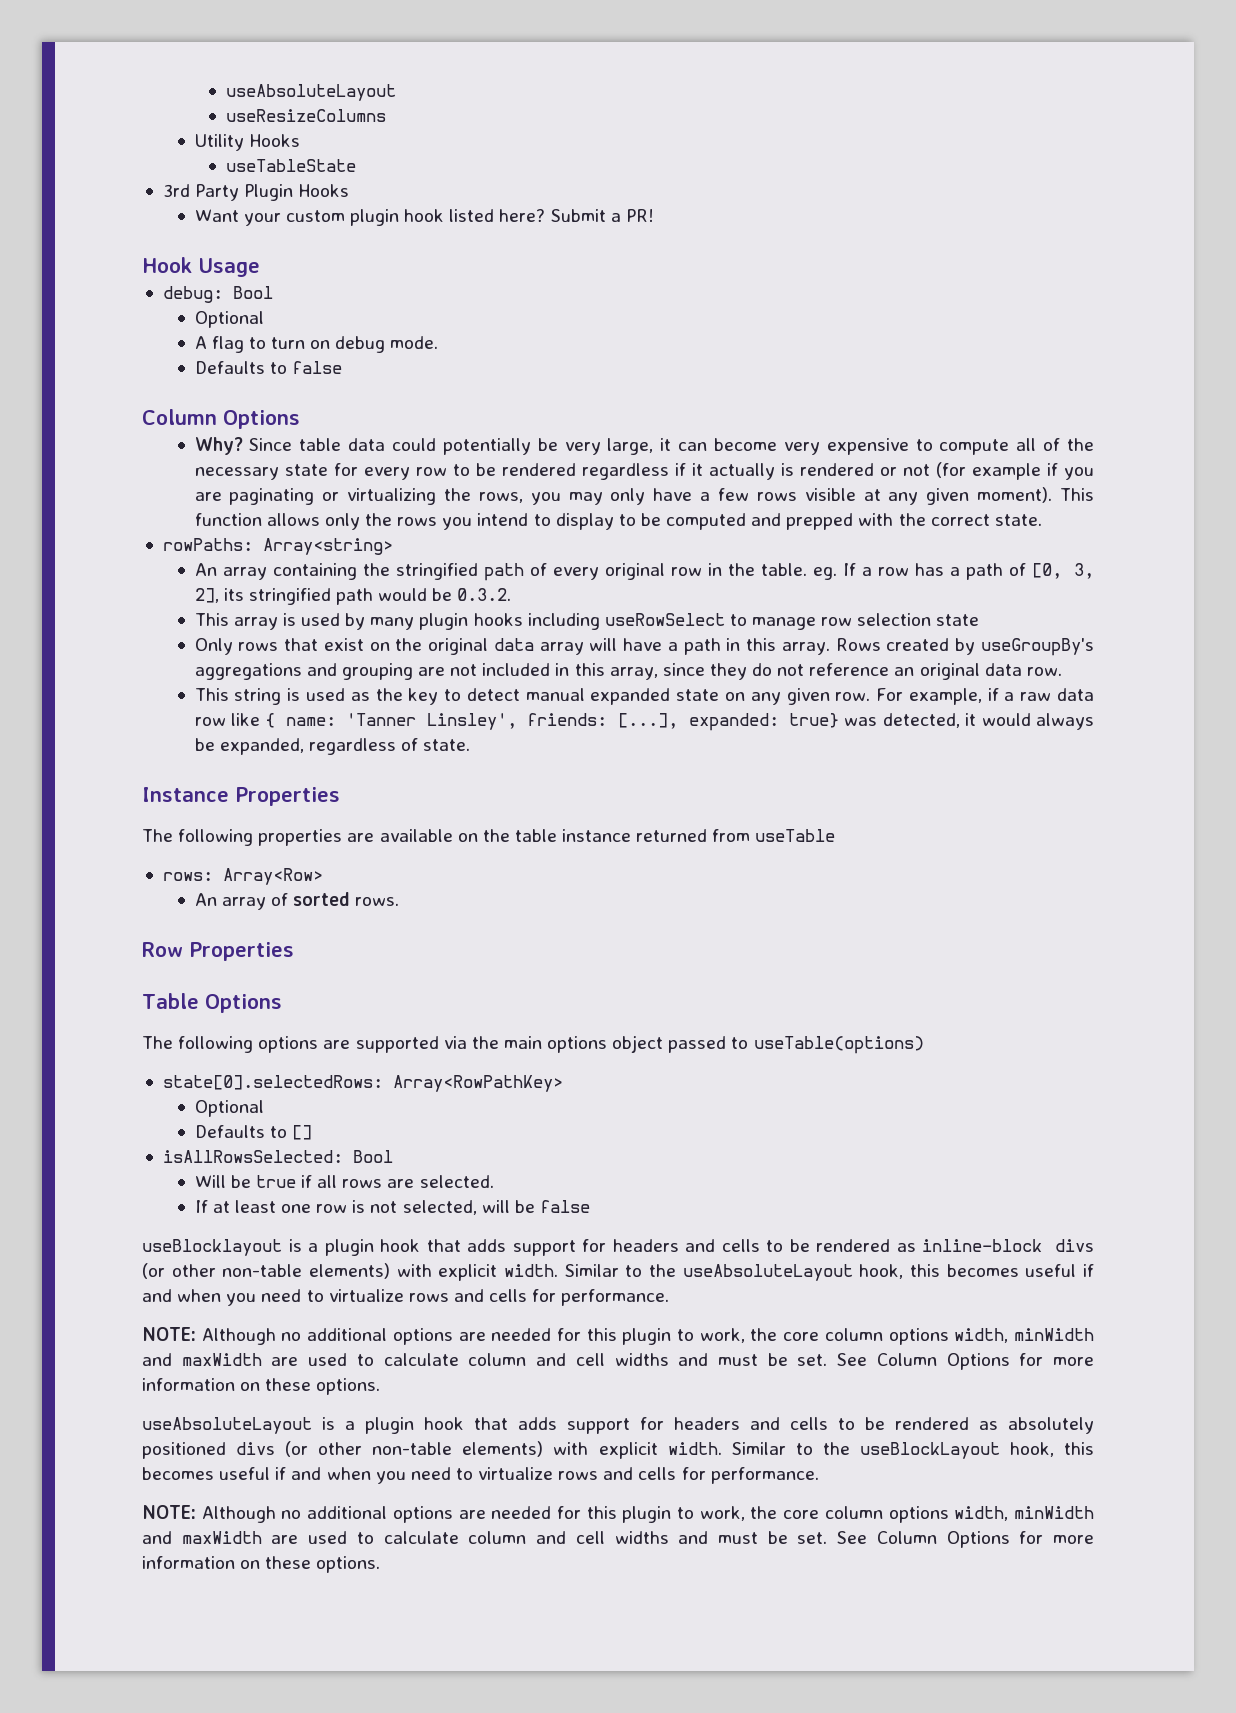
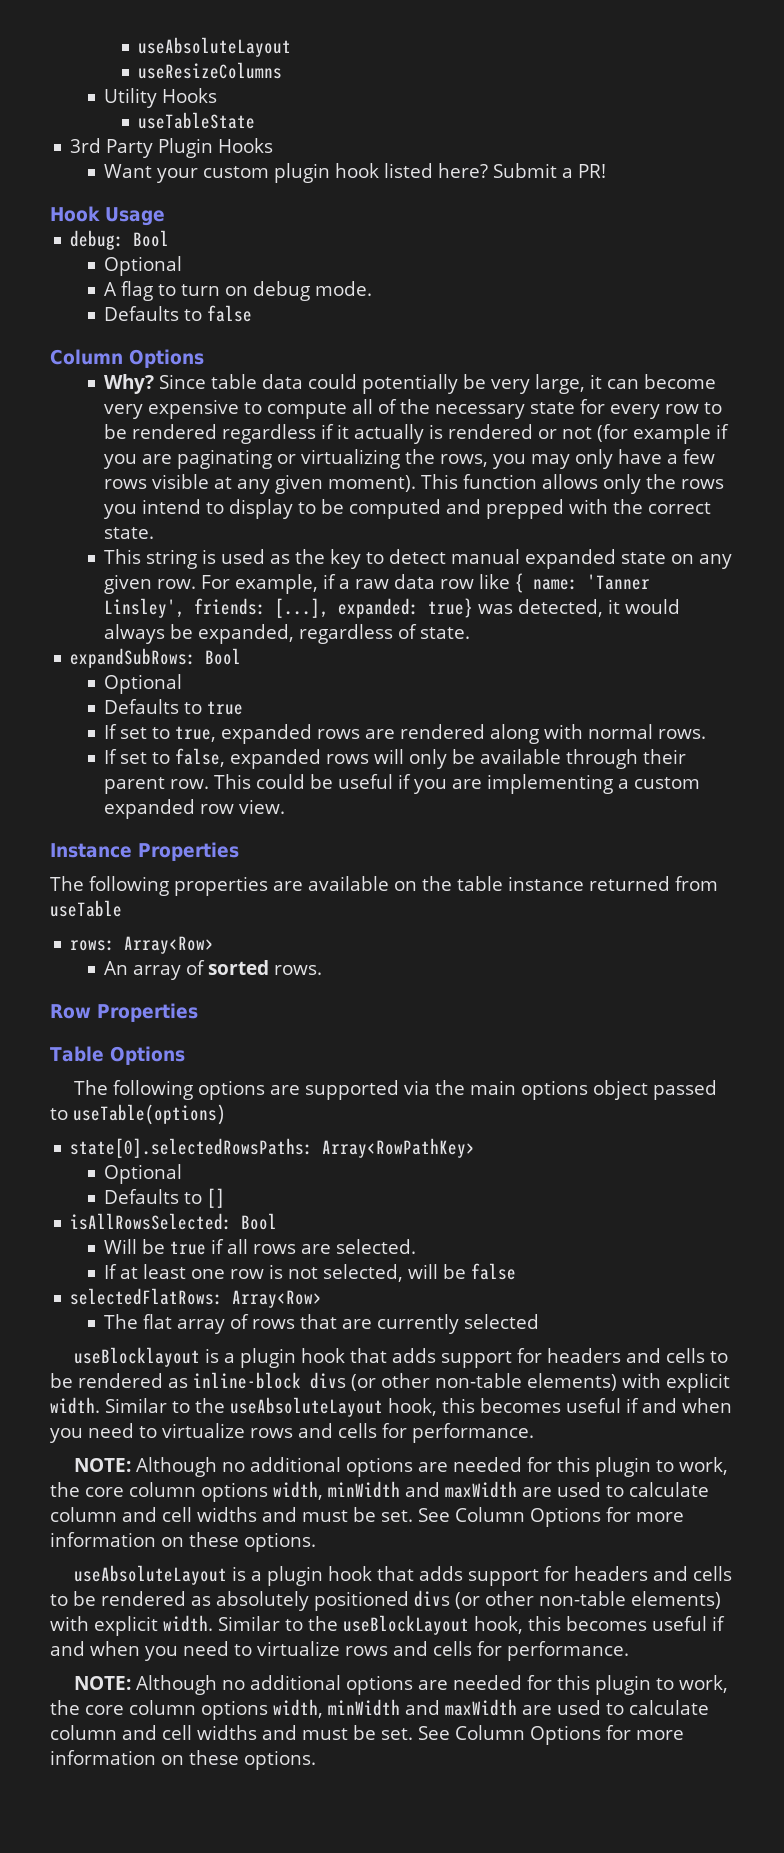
- rowPaths: Array<string>
- An array containing the stringified path of every original row in the table. eg. If a row has a path of [0, 3, 2], its stringified path would be 0.3.2.
- This array is used by many plugin hooks including useRowSelect to manage row selection state
- Only rows that exist on the original data array will have a path in this array. Rows created by useGroupBy's aggregations and grouping are not included in this array, since they do not reference an original data row.
+ expandSubRows: Bool
+ Optional
+ Defaults to true
+ If set to true, expanded rows are rendered along with normal rows.
+ If set to false, expanded rows will only be available through their parent row. This could be useful if you are implementing a custom expanded row view.
- state[0].selectedRows: Array<RowPathKey>
+ state[0].selectedRowsPaths: Array<RowPathKey>
+ selectedFlatRows: Array<Row>
+ The flat array of rows that are currently selected

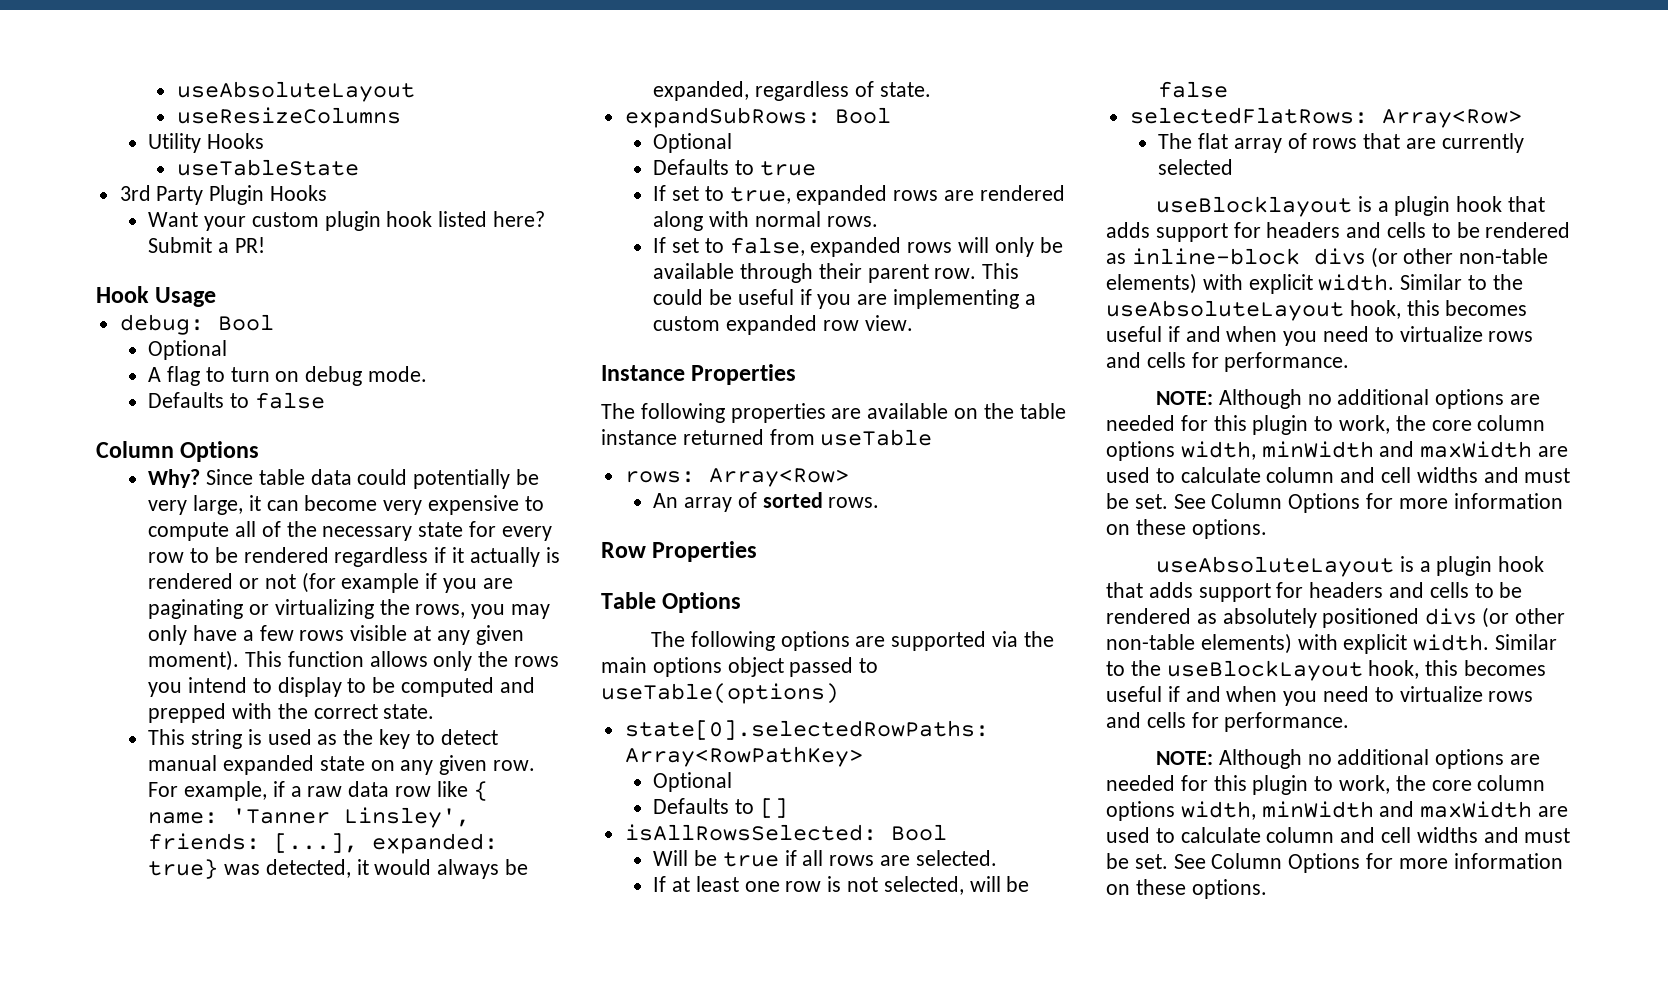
- state[0].selectedRowsPaths: Array<RowPathKey>
+ state[0].selectedRowPaths: Array<RowPathKey>

